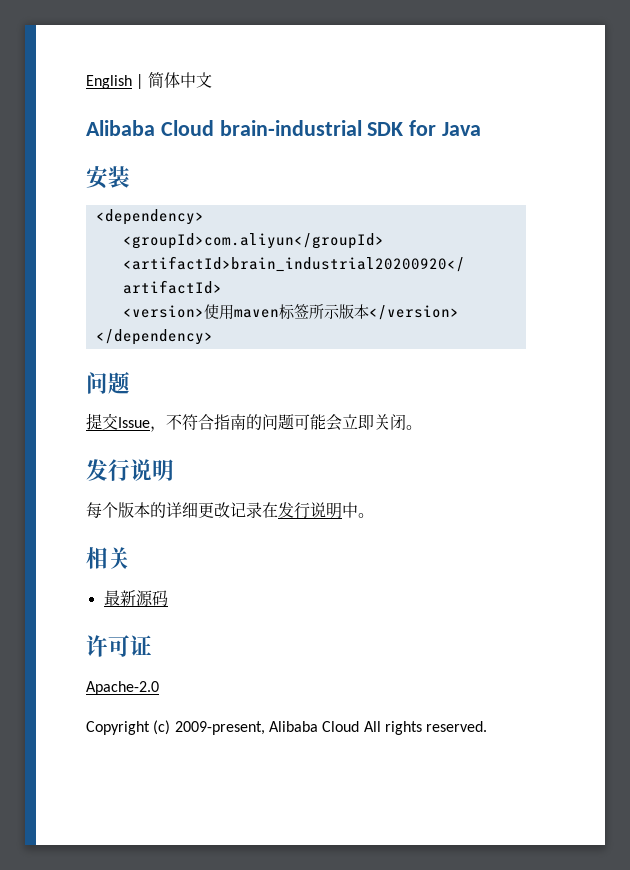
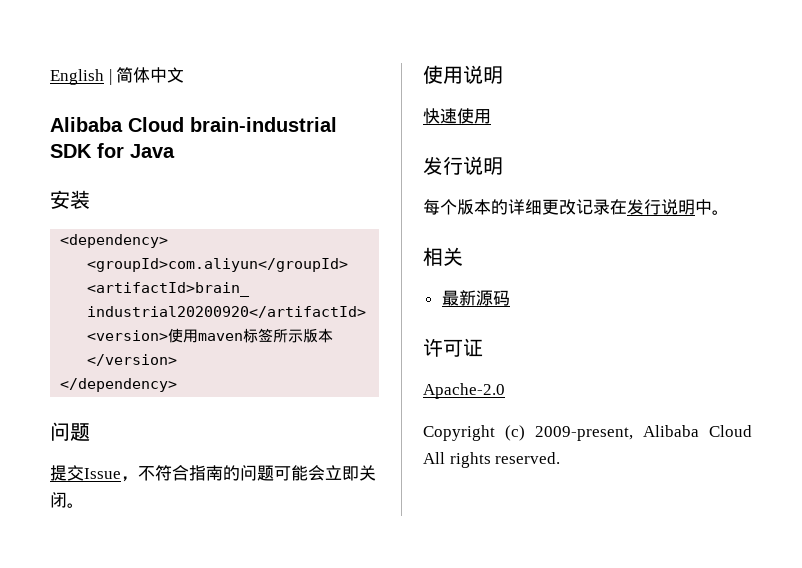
+ 使用说明
+ 快速使用

